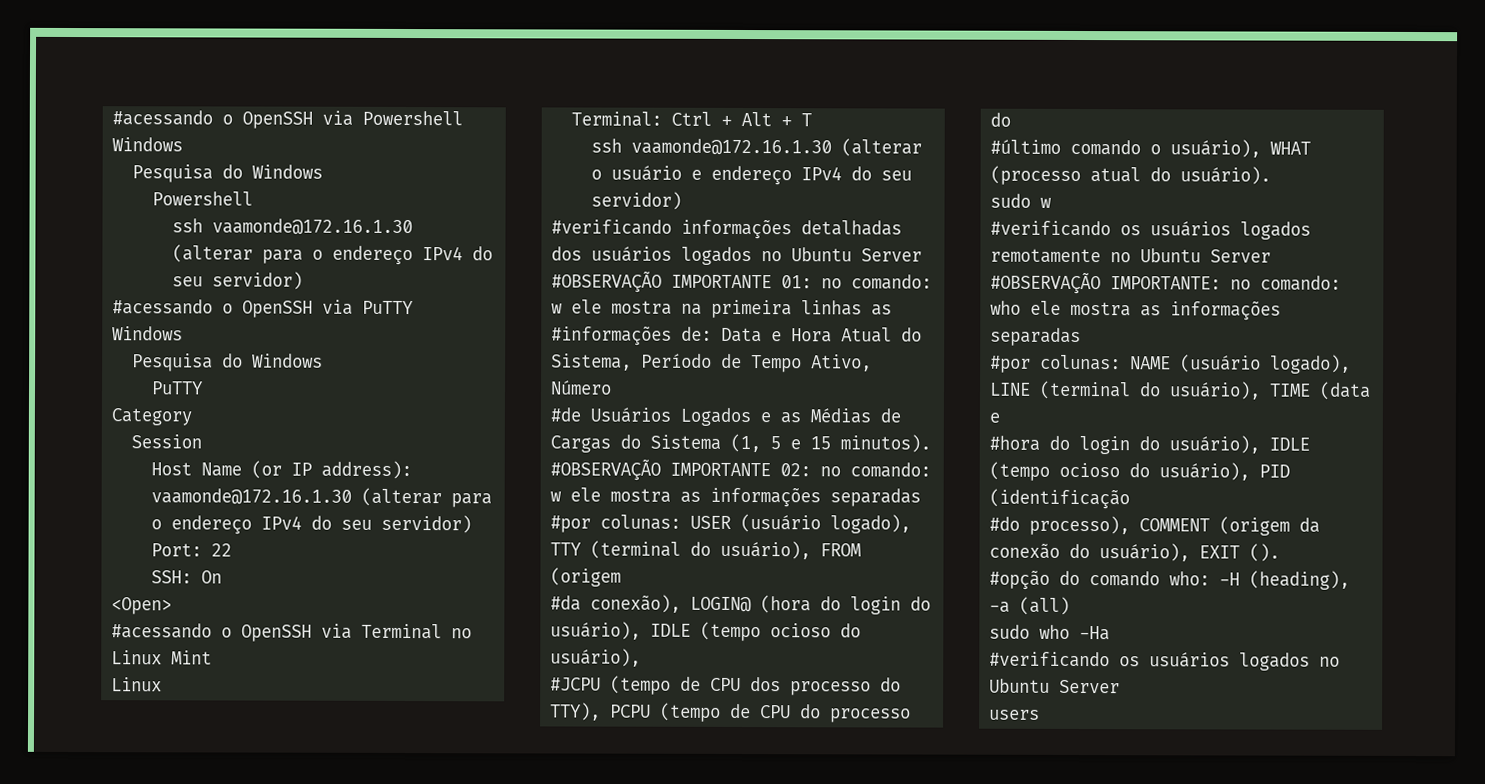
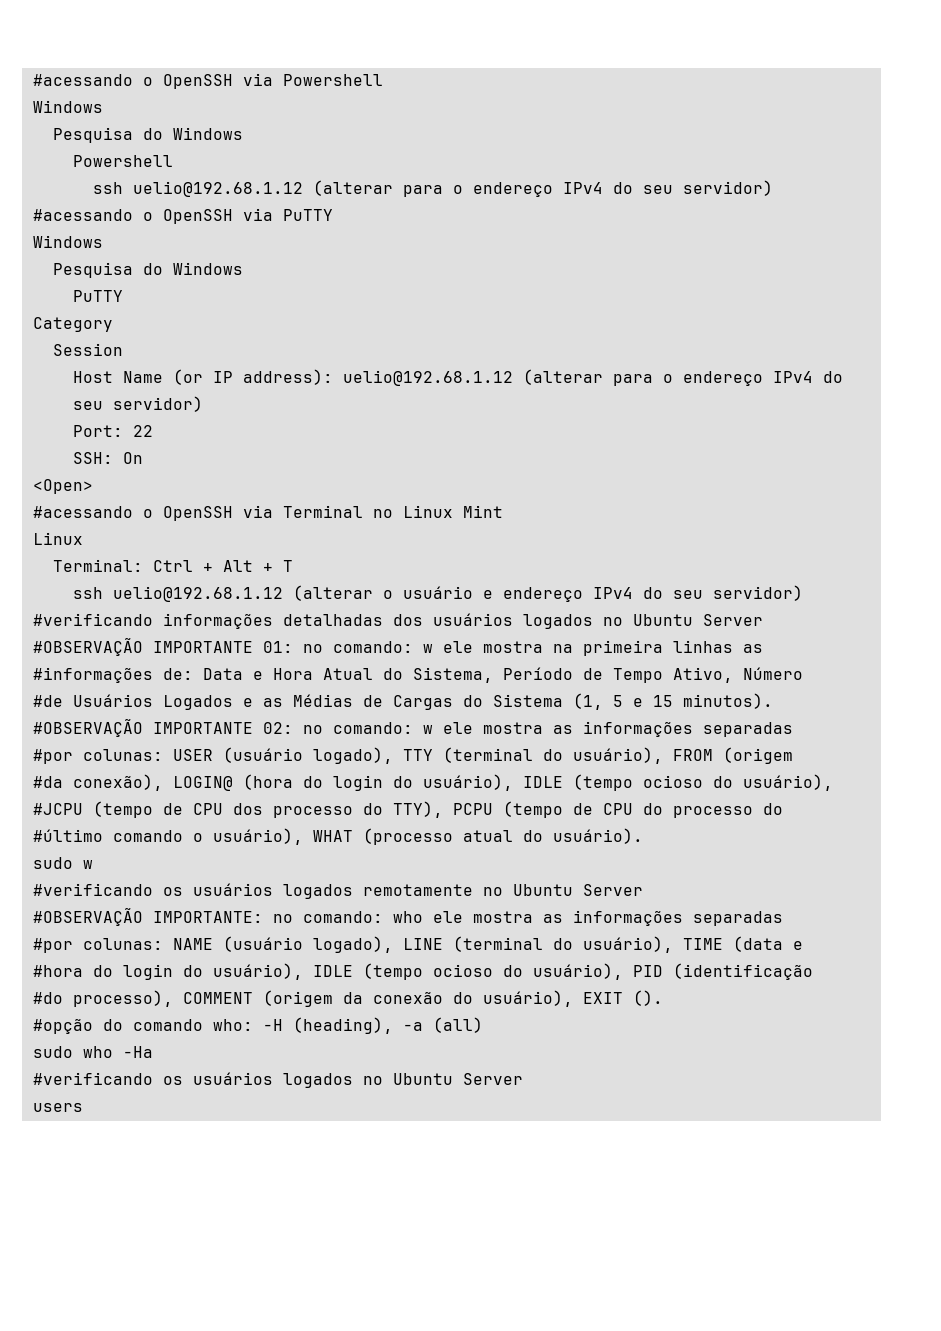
- ssh vaamonde@172.16.1.30 (alterar para o endereço IPv4 do seu servidor)
+ ssh uelio@192.68.1.12 (alterar para o endereço IPv4 do seu servidor)
- Host Name (or IP address): vaamonde@172.16.1.30 (alterar para o endereço IPv4 do seu servidor)
+ Host Name (or IP address): uelio@192.68.1.12 (alterar para o endereço IPv4 do seu servidor)
- ssh vaamonde@172.16.1.30 (alterar o usuário e endereço IPv4 do seu servidor)
+ ssh uelio@192.68.1.12 (alterar o usuário e endereço IPv4 do seu servidor)

